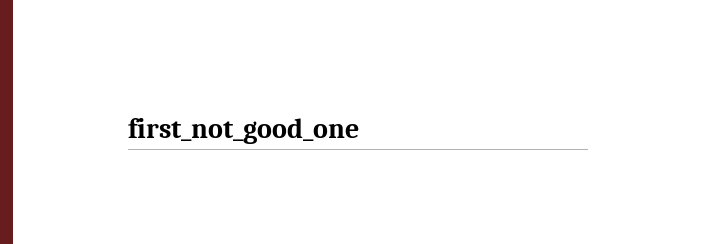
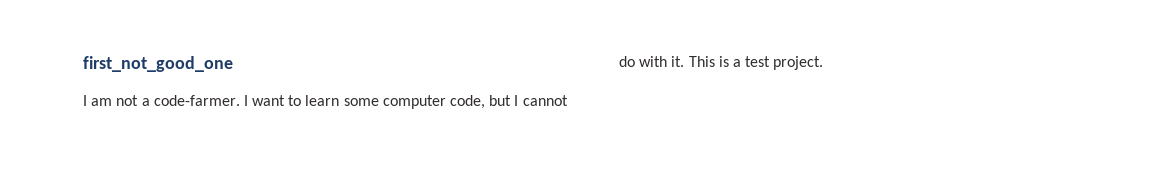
+ I am not a code-farmer. I want to learn some computer code, but I cannot do with it. This is a test project.

